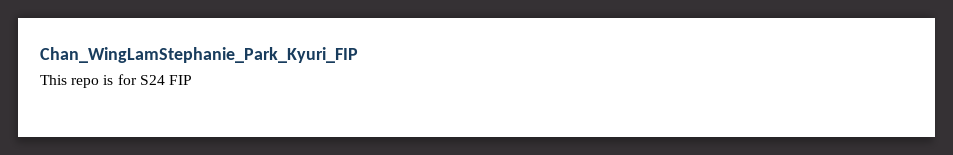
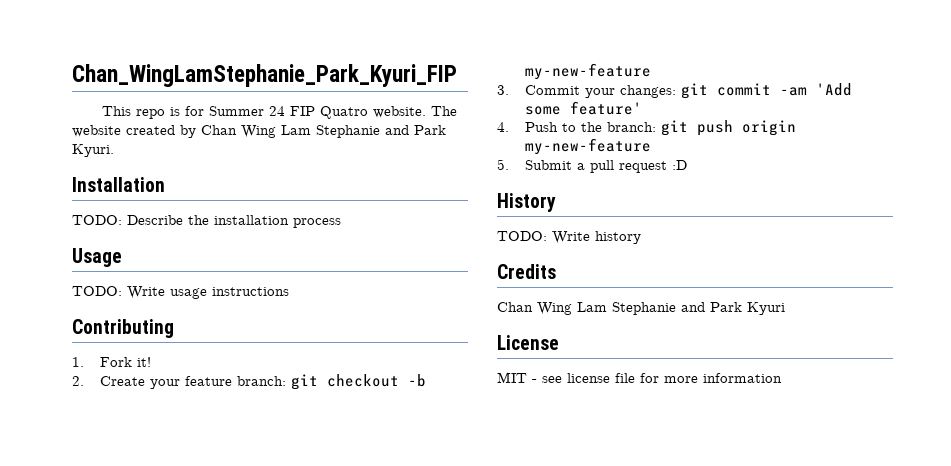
- This repo is for S24 FIP
+ This repo is for Summer 24 FIP Quatro website. The website created by Chan Wing Lam Stephanie and Park Kyuri.
+ Installation
+ TODO: Describe the installation process
+ Usage
+ TODO: Write usage instructions
+ Contributing
+ 1. Fork it!
+ 2. Create your feature branch: git checkout -b my-new-feature
+ 3. Commit your changes: git commit -am 'Add some feature'
+ 4. Push to the branch: git push origin my-new-feature
+ 5. Submit a pull request :D
+ History
+ TODO: Write history
+ Credits
+ Chan Wing Lam Stephanie and Park Kyuri
+ License
+ MIT - see license file for more information

